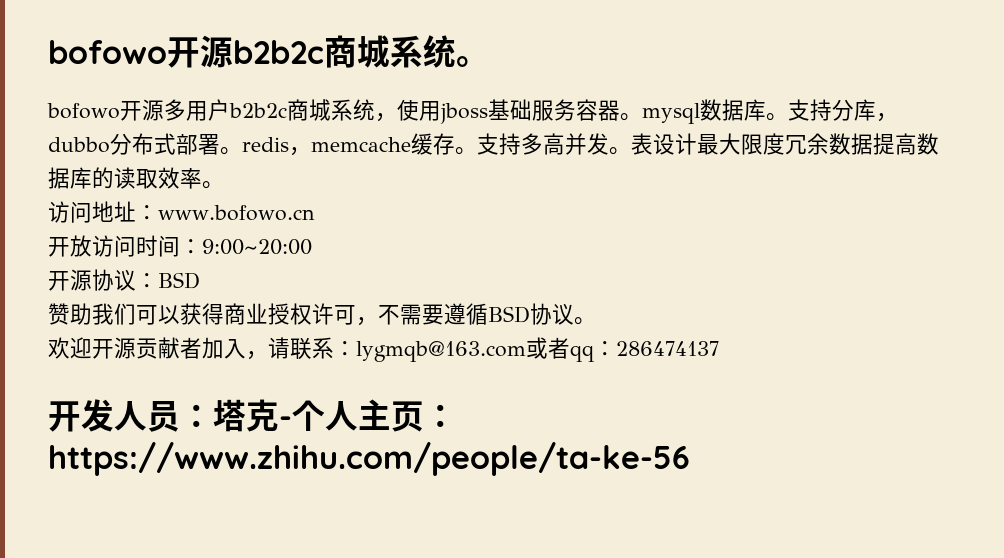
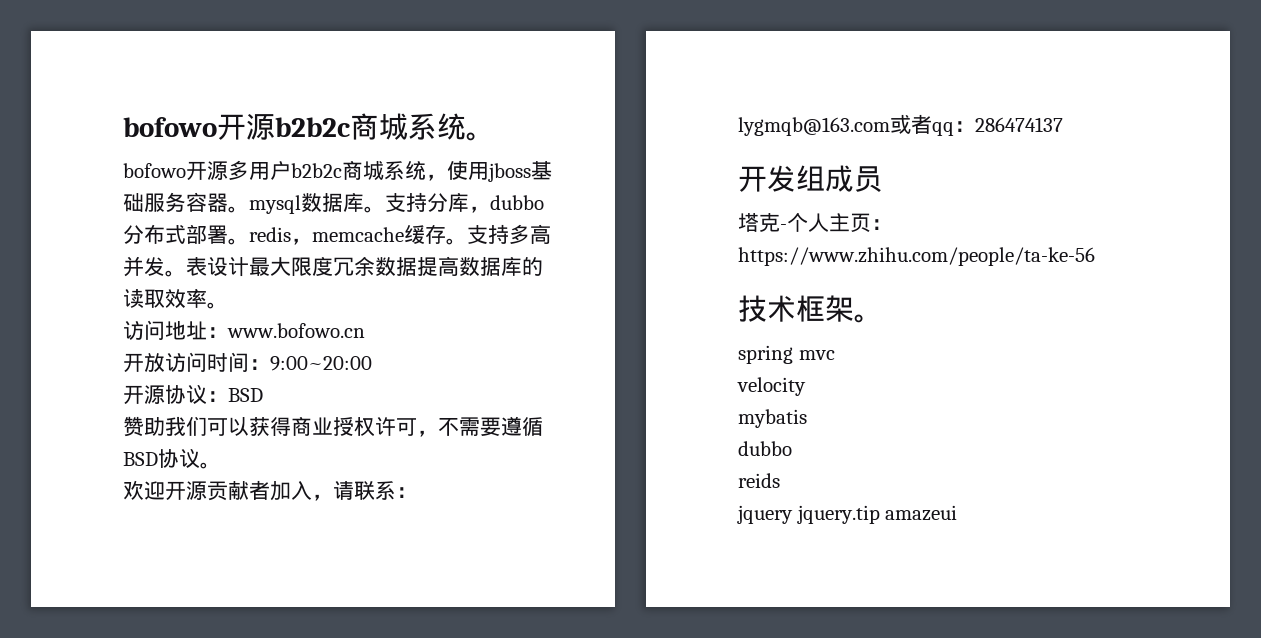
- 开发人员：塔克-个人主页：https://www.zhihu.com/people/ta-ke-56
+ 开发组成员
+ 塔克-个人主页：https://www.zhihu.com/people/ta-ke-56
+ 技术框架。
+ spring mvc
+ velocity
+ mybatis
+ dubbo
+ reids
+ jquery jquery.tip amazeui

